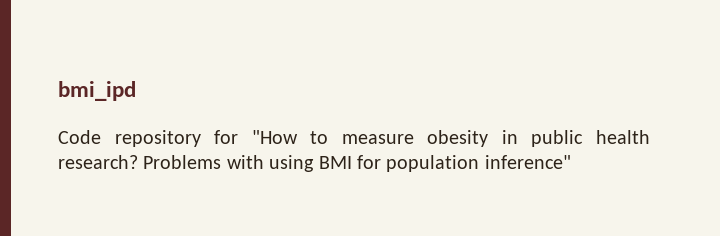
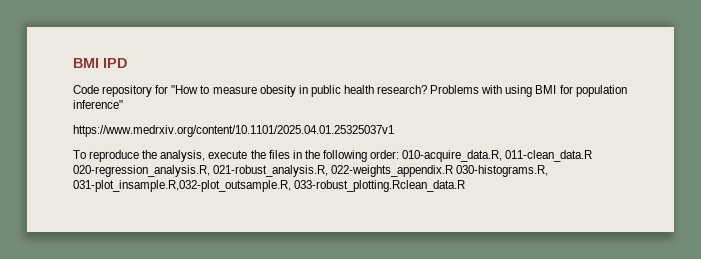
- bmi_ipd
+ BMI IPD
+ https://www.medrxiv.org/content/10.1101/2025.04.01.25325037v1
+ To reproduce the analysis, execute the files in the following order: 010-acquire_data.R, 011-clean_data.R 020-regression_analysis.R, 021-robust_analysis.R, 022-weights_appendix.R 030-histograms.R, 031-plot_insample.R,032-plot_outsample.R, 033-robust_plotting.Rclean_data.R

